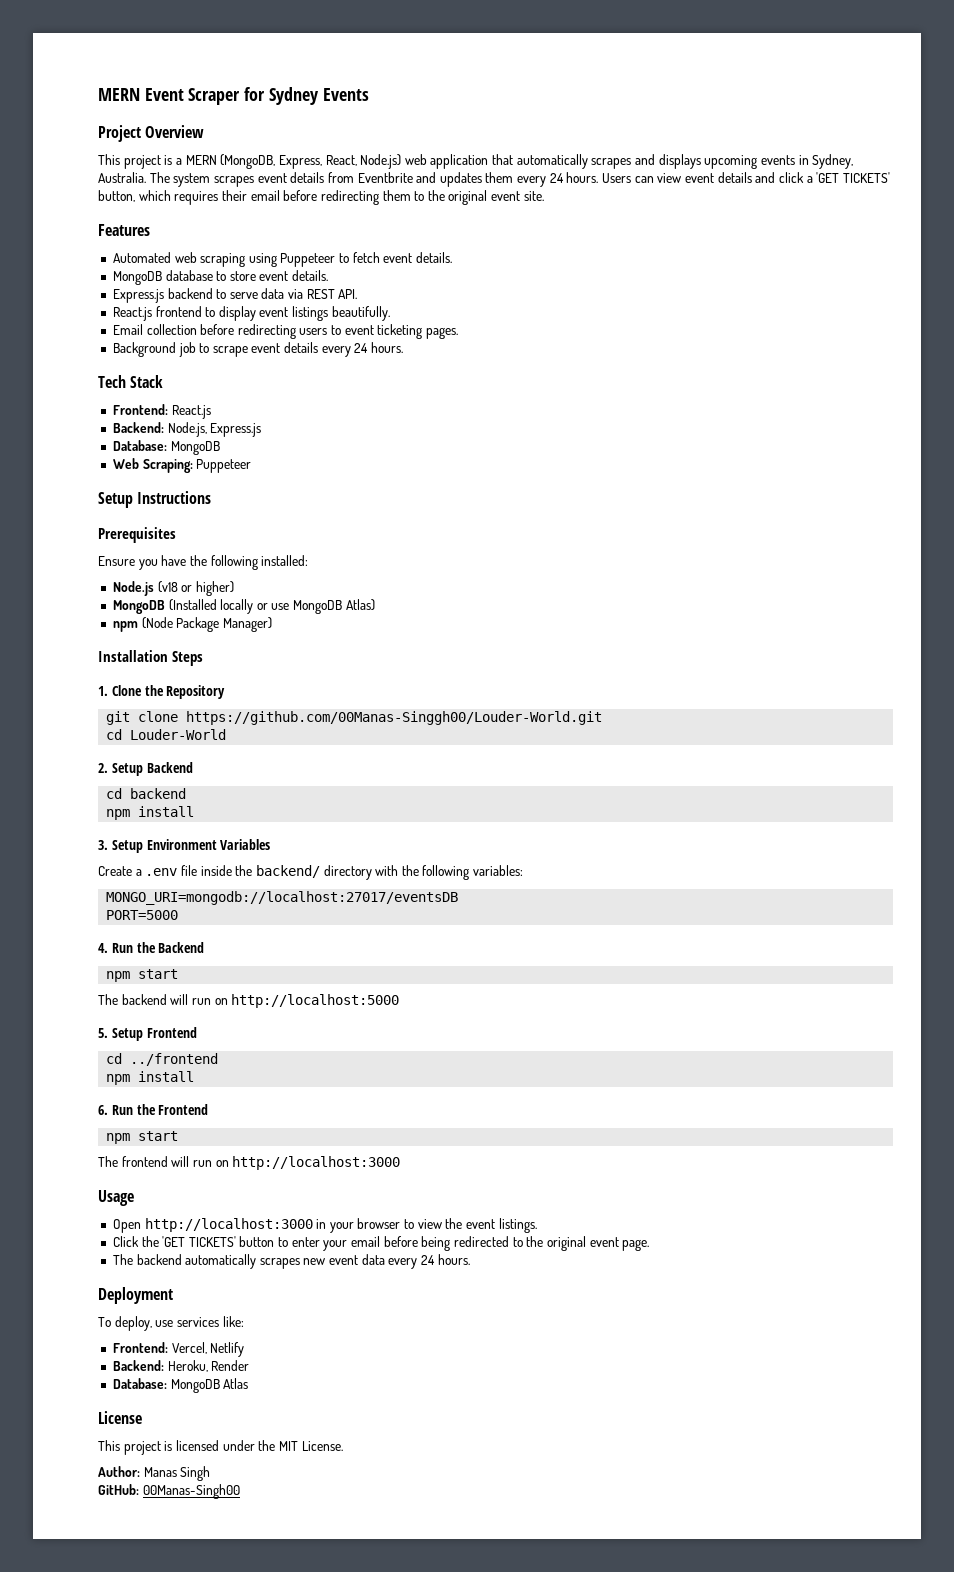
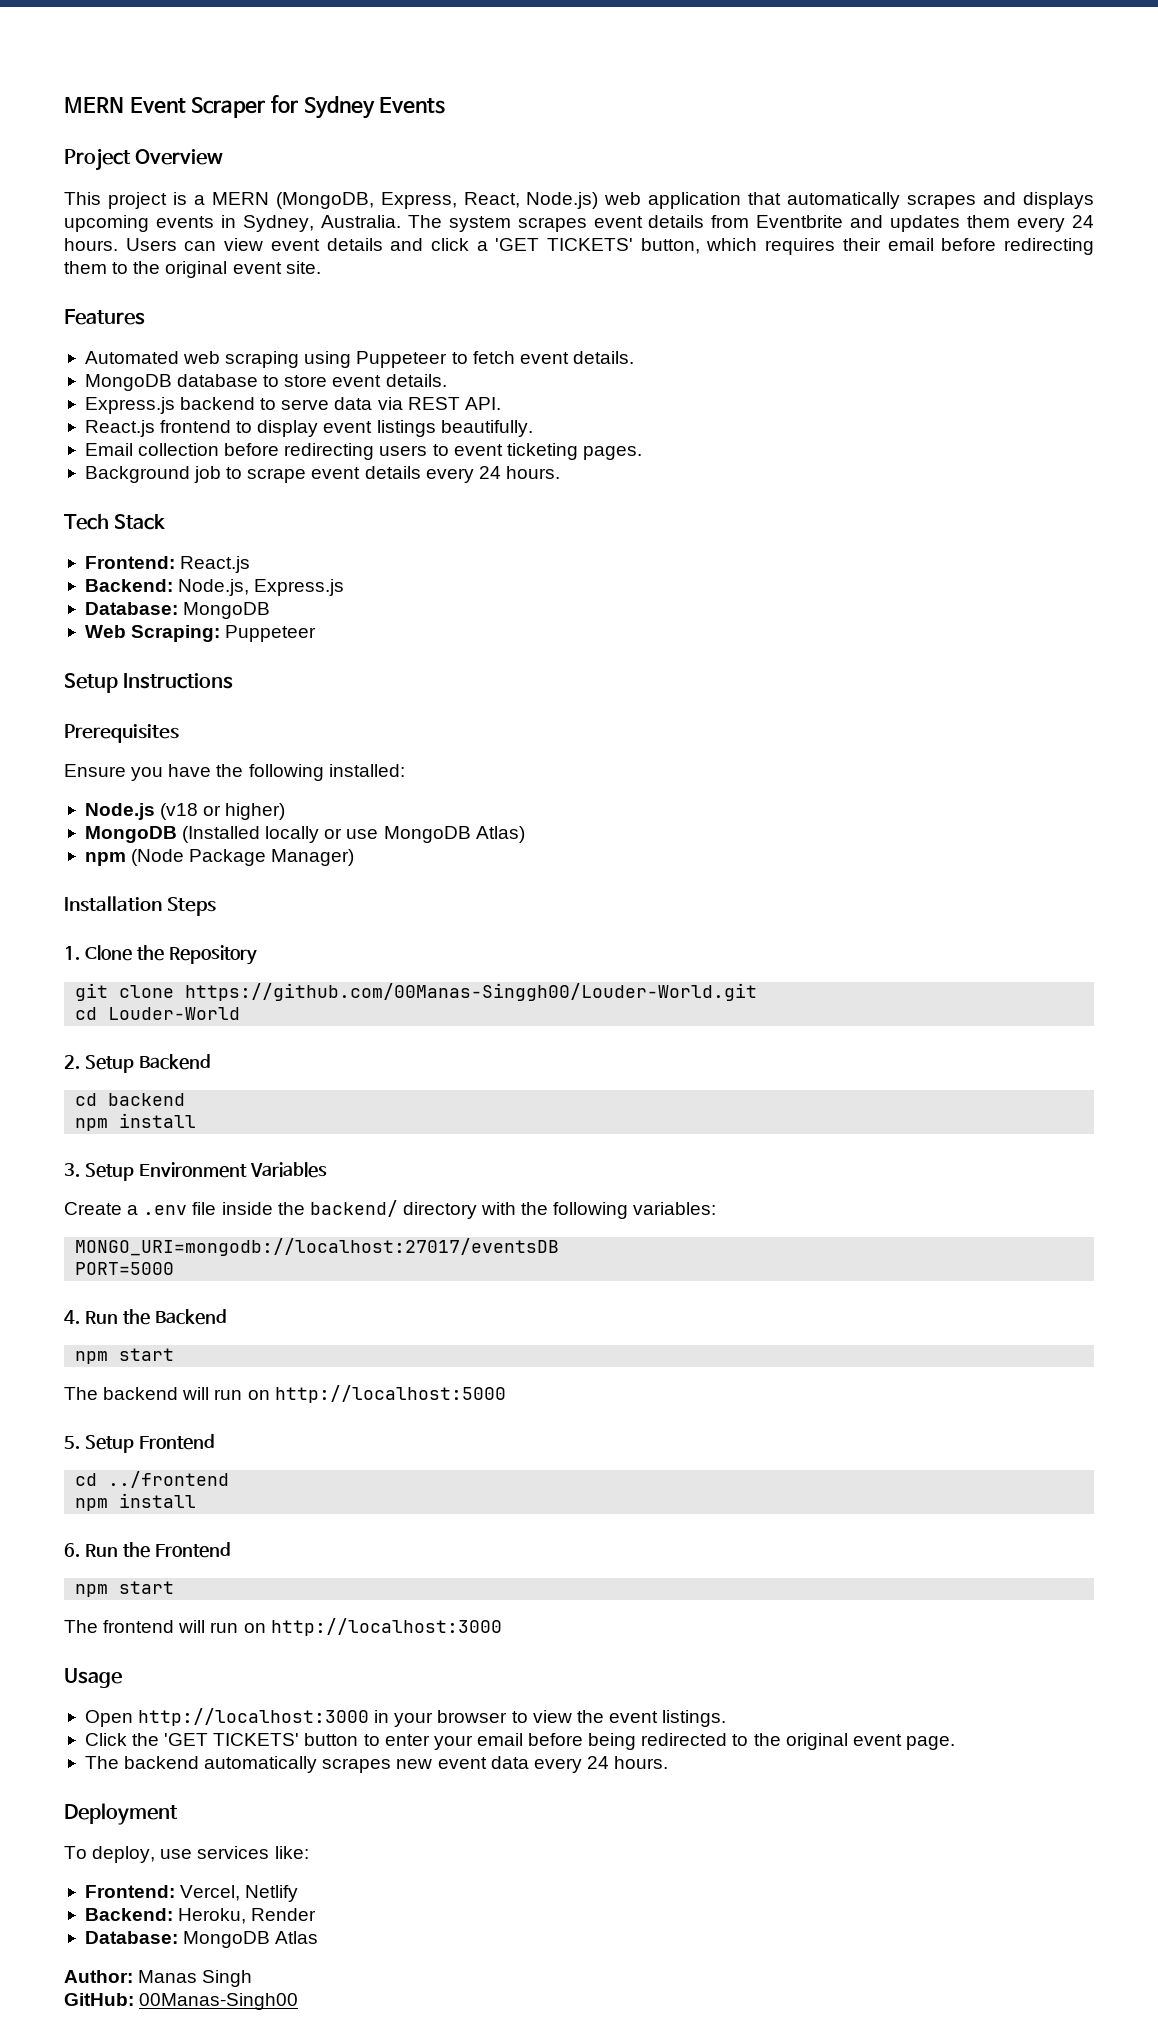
- License
- This project is licensed under the MIT License.

